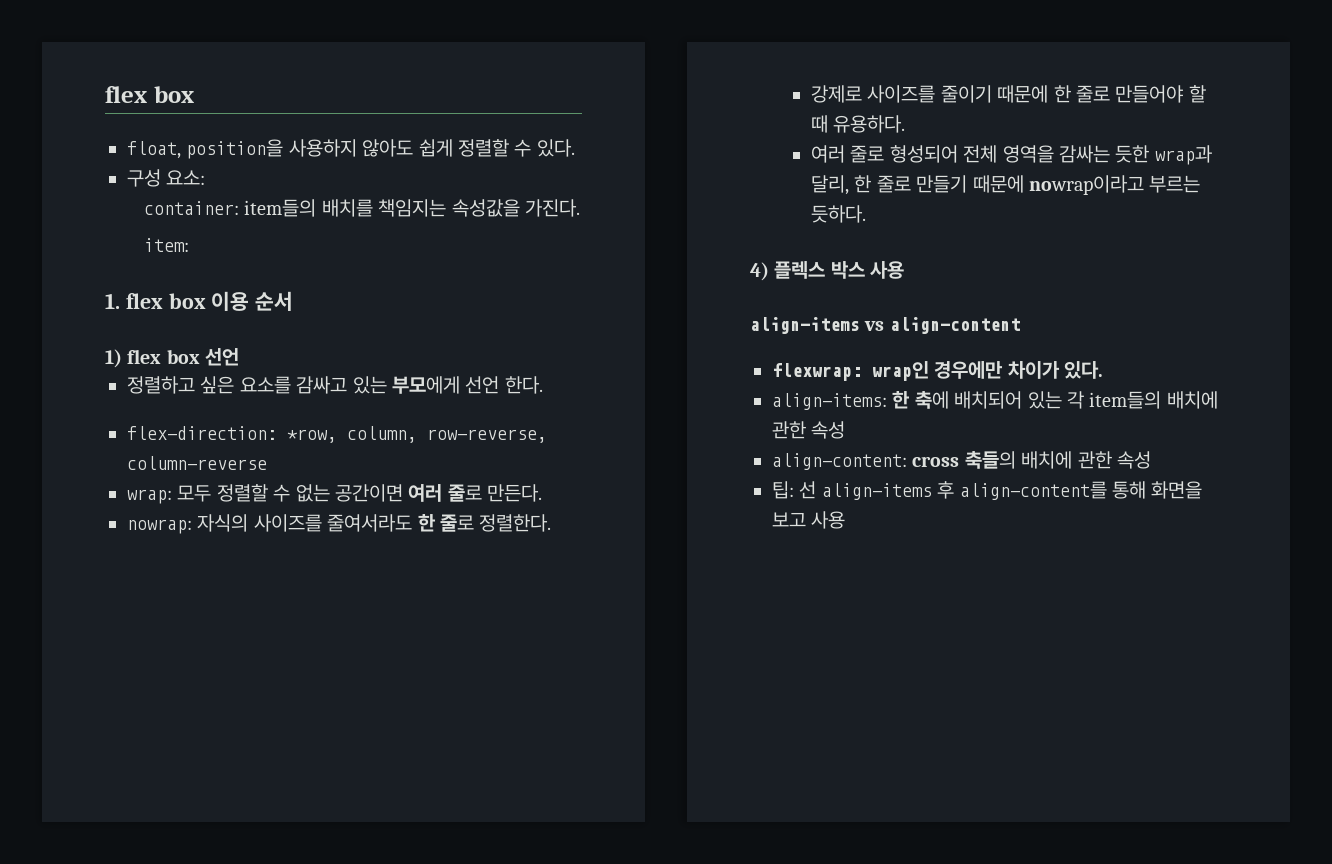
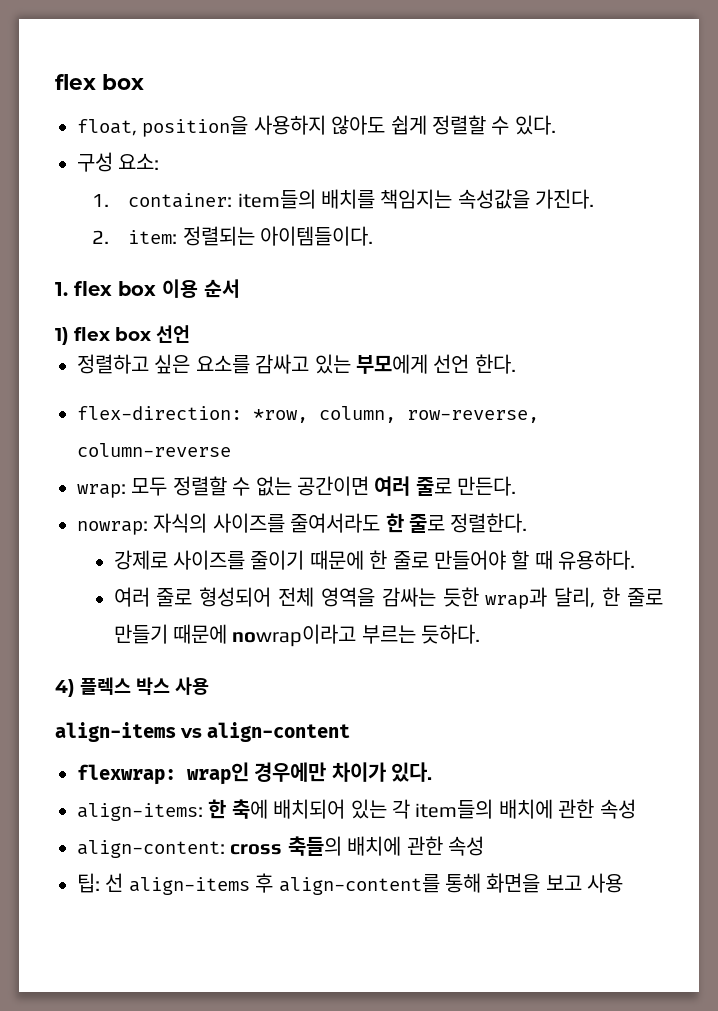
- container: item들의 배치를 책임지는 속성값을 가진다.
+ 1. container: item들의 배치를 책임지는 속성값을 가진다.
- item:
+ 2. item: 정렬되는 아이템들이다.

